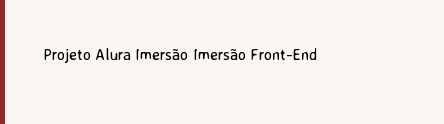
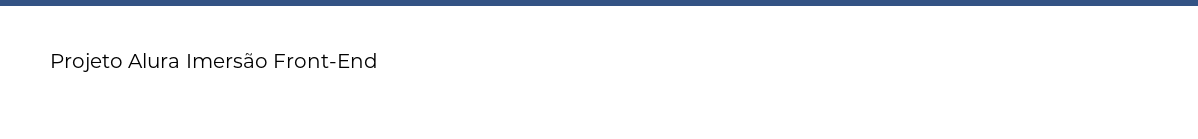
- Projeto Alura Imersão Imersão Front-End
+ Projeto Alura Imersão Front-End

